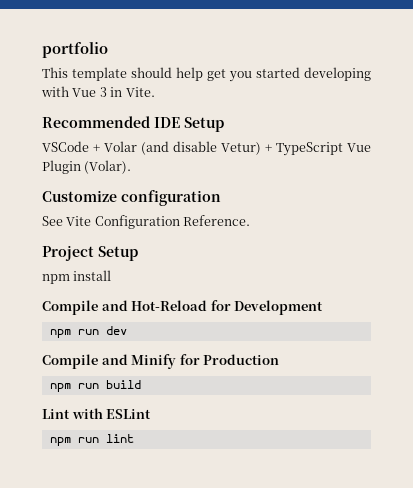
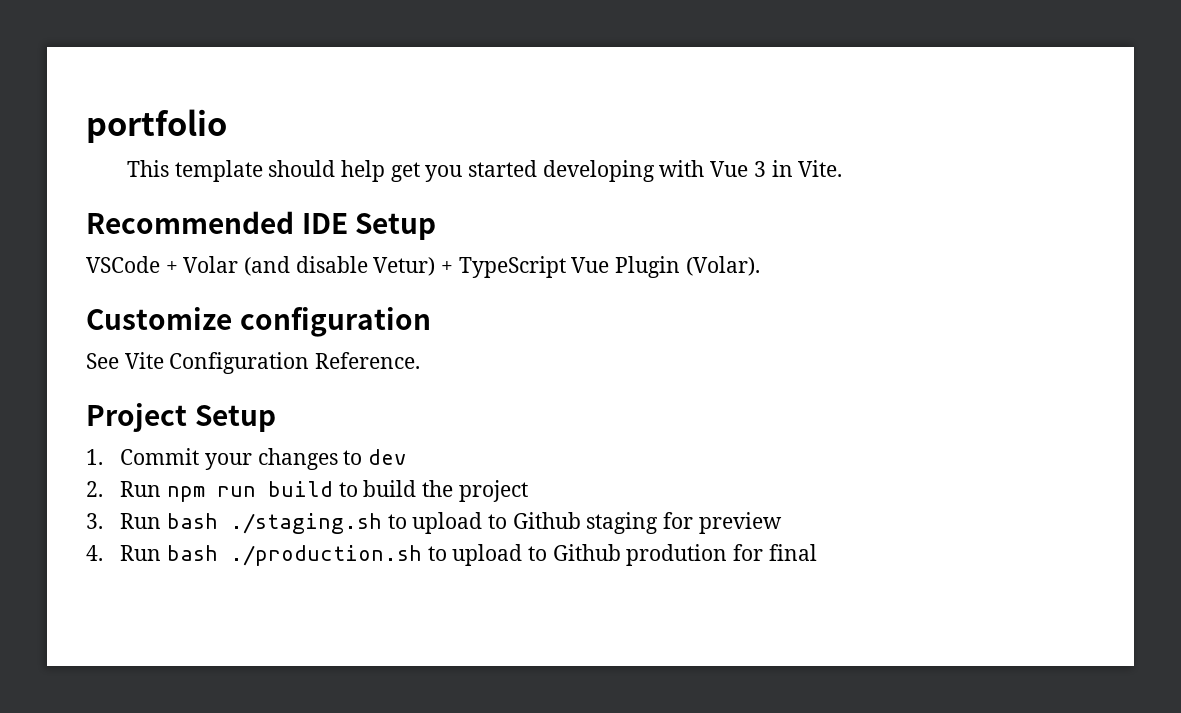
- npm install
- Compile and Hot-Reload for Development
- npm run dev
- Compile and Minify for Production
- npm run build
- Lint with ESLint
- npm run lint
+ 1. Commit your changes to dev
+ 2. Run npm run build to build the project
+ 3. Run bash ./staging.sh to upload to Github staging for preview
+ 4. Run bash ./production.sh to upload to Github prodution for final

